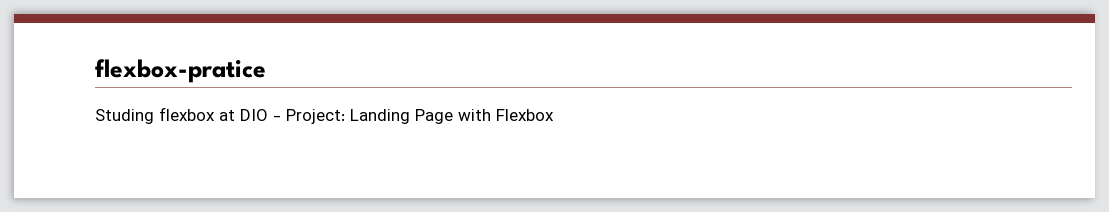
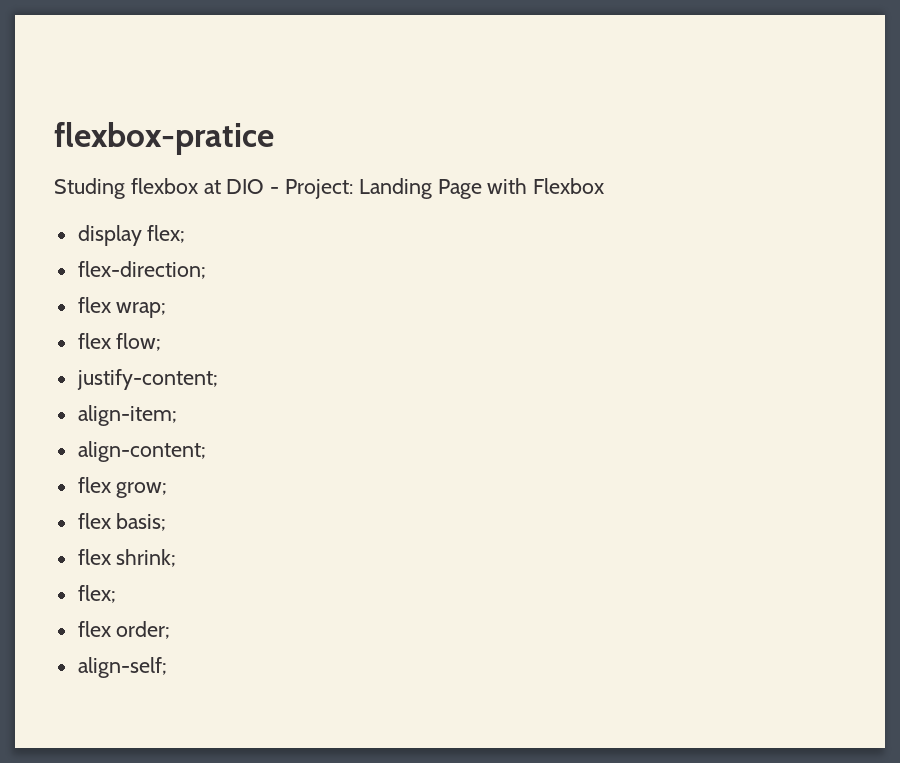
+ display flex;
+ flex-direction;
+ flex wrap;
+ flex flow;
+ justify-content;
+ align-item;
+ align-content;
+ flex grow;
+ flex basis;
+ flex shrink;
+ flex;
+ flex order;
+ align-self;

